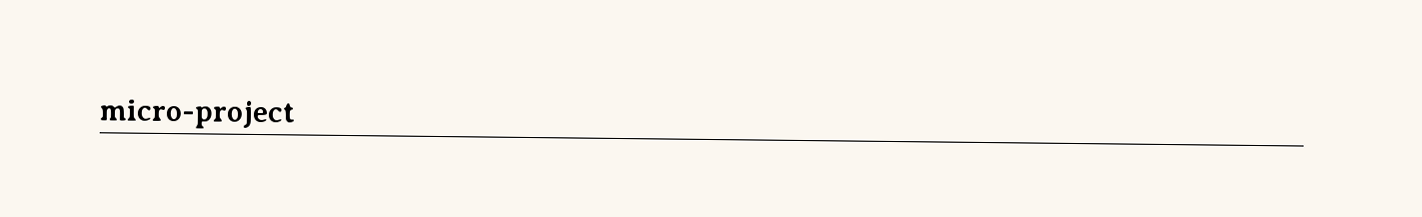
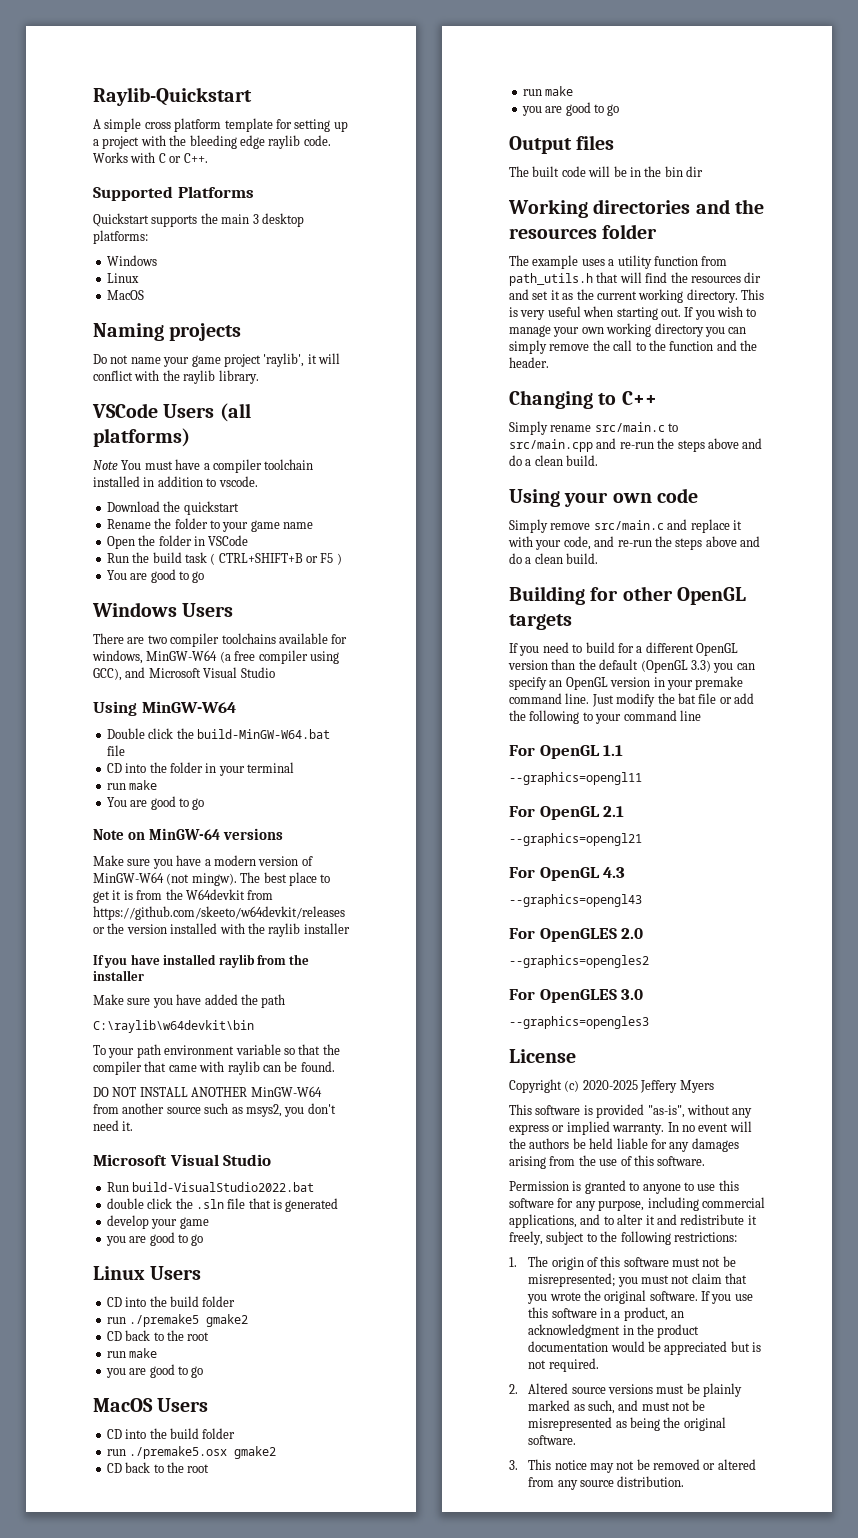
- micro-project
+ Raylib-Quickstart
+ A simple cross platform template for setting up a project with the bleeding edge raylib code. Works with C or C++.
+ Supported Platforms
+ Quickstart supports the main 3 desktop platforms:
+ Windows
+ Linux
+ MacOS
+ Naming projects
+ Do not name your game project 'raylib', it will conflict with the raylib library.
+ VSCode Users (all platforms)
+ Note You must have a compiler toolchain installed in addition to vscode.
+ Download the quickstart
+ Rename the folder to your game name
+ Open the folder in VSCode
+ Run the build task ( CTRL+SHIFT+B or F5 )
+ You are good to go
+ Windows Users
+ There are two compiler toolchains available for windows, MinGW-W64 (a free compiler using GCC), and Microsoft Visual Studio
+ Using MinGW-W64
+ Double click the build-MinGW-W64.bat file
+ CD into the folder in your terminal
+ run make
+ You are good to go
+ Note on MinGW-64 versions
+ Make sure you have a modern version of MinGW-W64 (not mingw). The best place to get it is from the W64devkit from https://github.com/skeeto/w64devkit/releases or the version installed with the raylib installer
+ If you have installed raylib from the installer
+ Make sure you have added the path
+ C:\raylib\w64devkit\bin
+ To your path environment variable so that the compiler that came with raylib can be found.
+ DO NOT INSTALL ANOTHER MinGW-W64 from another source such as msys2, you don't need it.
+ Microsoft Visual Studio
+ Run build-VisualStudio2022.bat
+ double click the .sln file that is generated
+ develop your game
+ you are good to go
+ Linux Users
+ CD into the build folder
+ run ./premake5 gmake2
+ CD back to the root
+ run make
+ you are good to go
+ MacOS Users
+ CD into the build folder
+ run ./premake5.osx gmake2
+ CD back to the root
+ run make
+ you are good to go
+ Output files
+ The built code will be in the bin dir
+ Working directories and the resources folder
+ The example uses a utility function from path_utils.h that will find the resources dir and set it as the current working directory. This is very useful when starting out. If you wish to manage your own working directory you can simply remove the call to the function and the header.
+ Changing to C++
+ Simply rename src/main.c to src/main.cpp and re-run the steps above and do a clean build.
+ Using your own code
+ Simply remove src/main.c and replace it with your code, and re-run the steps above and do a clean build.
+ Building for other OpenGL targets
+ If you need to build for a different OpenGL version than the default (OpenGL 3.3) you can specify an OpenGL version in your premake command line. Just modify the bat file or add the following to your command line
+ For OpenGL 1.1
+ --graphics=opengl11
+ For OpenGL 2.1
+ --graphics=opengl21
+ For OpenGL 4.3
+ --graphics=opengl43
+ For OpenGLES 2.0
+ --graphics=opengles2
+ For OpenGLES 3.0
+ --graphics=opengles3
+ License
+ Copyright (c) 2020-2025 Jeffery Myers
+ This software is provided "as-is", without any express or implied warranty. In no event will the authors be held liable for any damages arising from the use of this software.
+ Permission is granted to anyone to use this software for any purpose, including commercial applications, and to alter it and redistribute it freely, subject to the following restrictions:
+ 1. The origin of this software must not be misrepresented; you must not claim that you wrote the original software. If you use this software in a product, an acknowledgment in the product documentation would be appreciated but is not required.
+ 2. Altered source versions must be plainly marked as such, and must not be misrepresented as being the original software.
+ 3. This notice may not be removed or altered from any source distribution.

